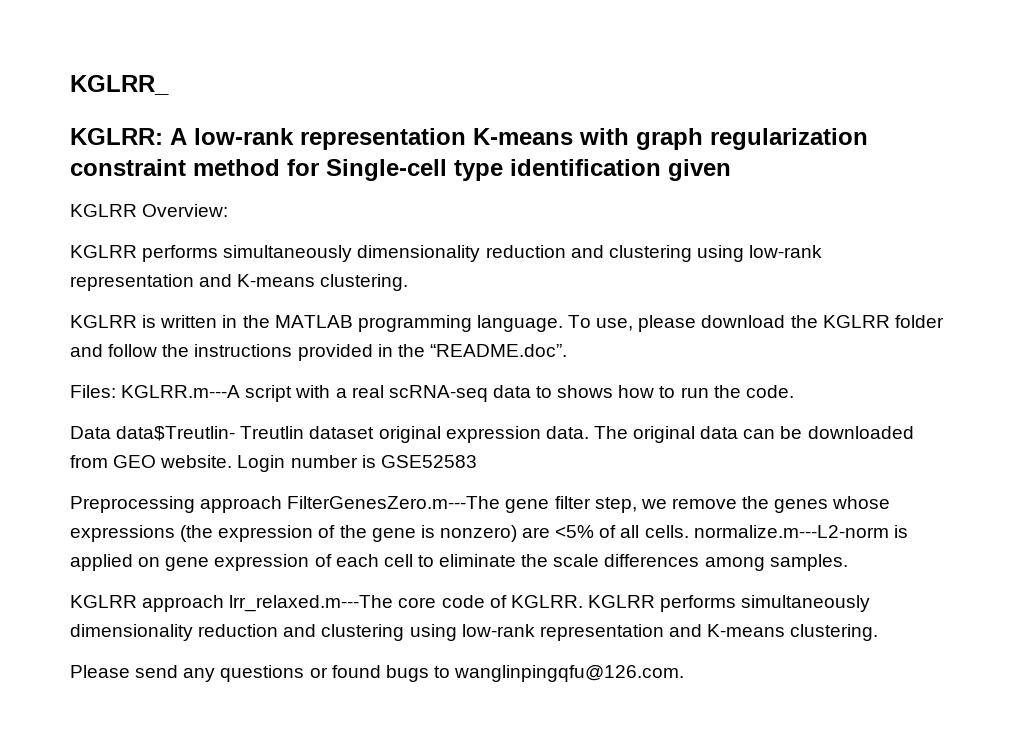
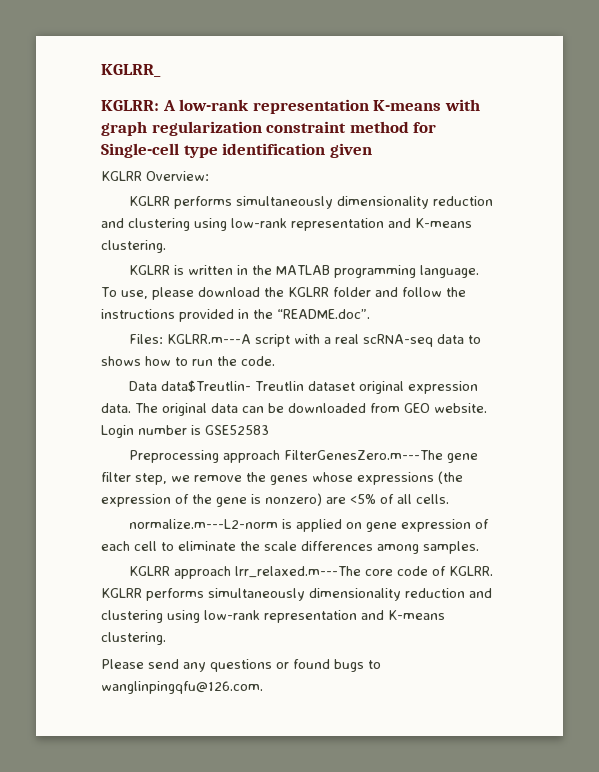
- Preprocessing approach FilterGenesZero.m---The gene filter step, we remove the genes whose expressions (the expression of the gene is nonzero) are <5% of all cells. normalize.m---L2-norm is applied on gene expression of each cell to eliminate the scale differences among samples.
+ Preprocessing approach FilterGenesZero.m---The gene filter step, we remove the genes whose expressions (the expression of the gene is nonzero) are <5% of all cells.
+ normalize.m---L2-norm is applied on gene expression of each cell to eliminate the scale differences among samples.

